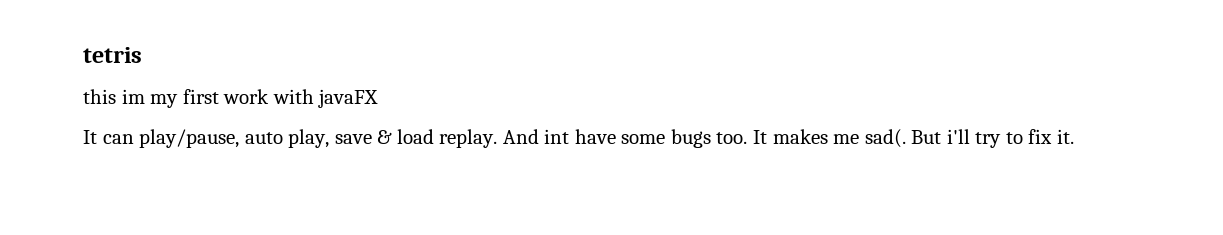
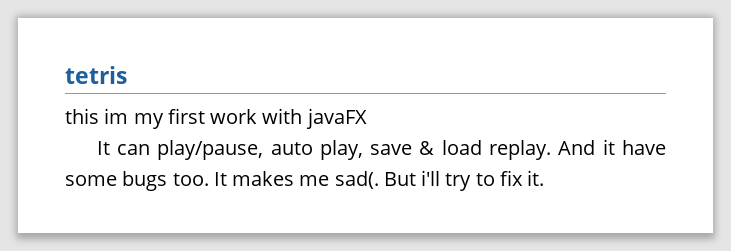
- And int have some bugs too.
+ And it have some bugs too.

